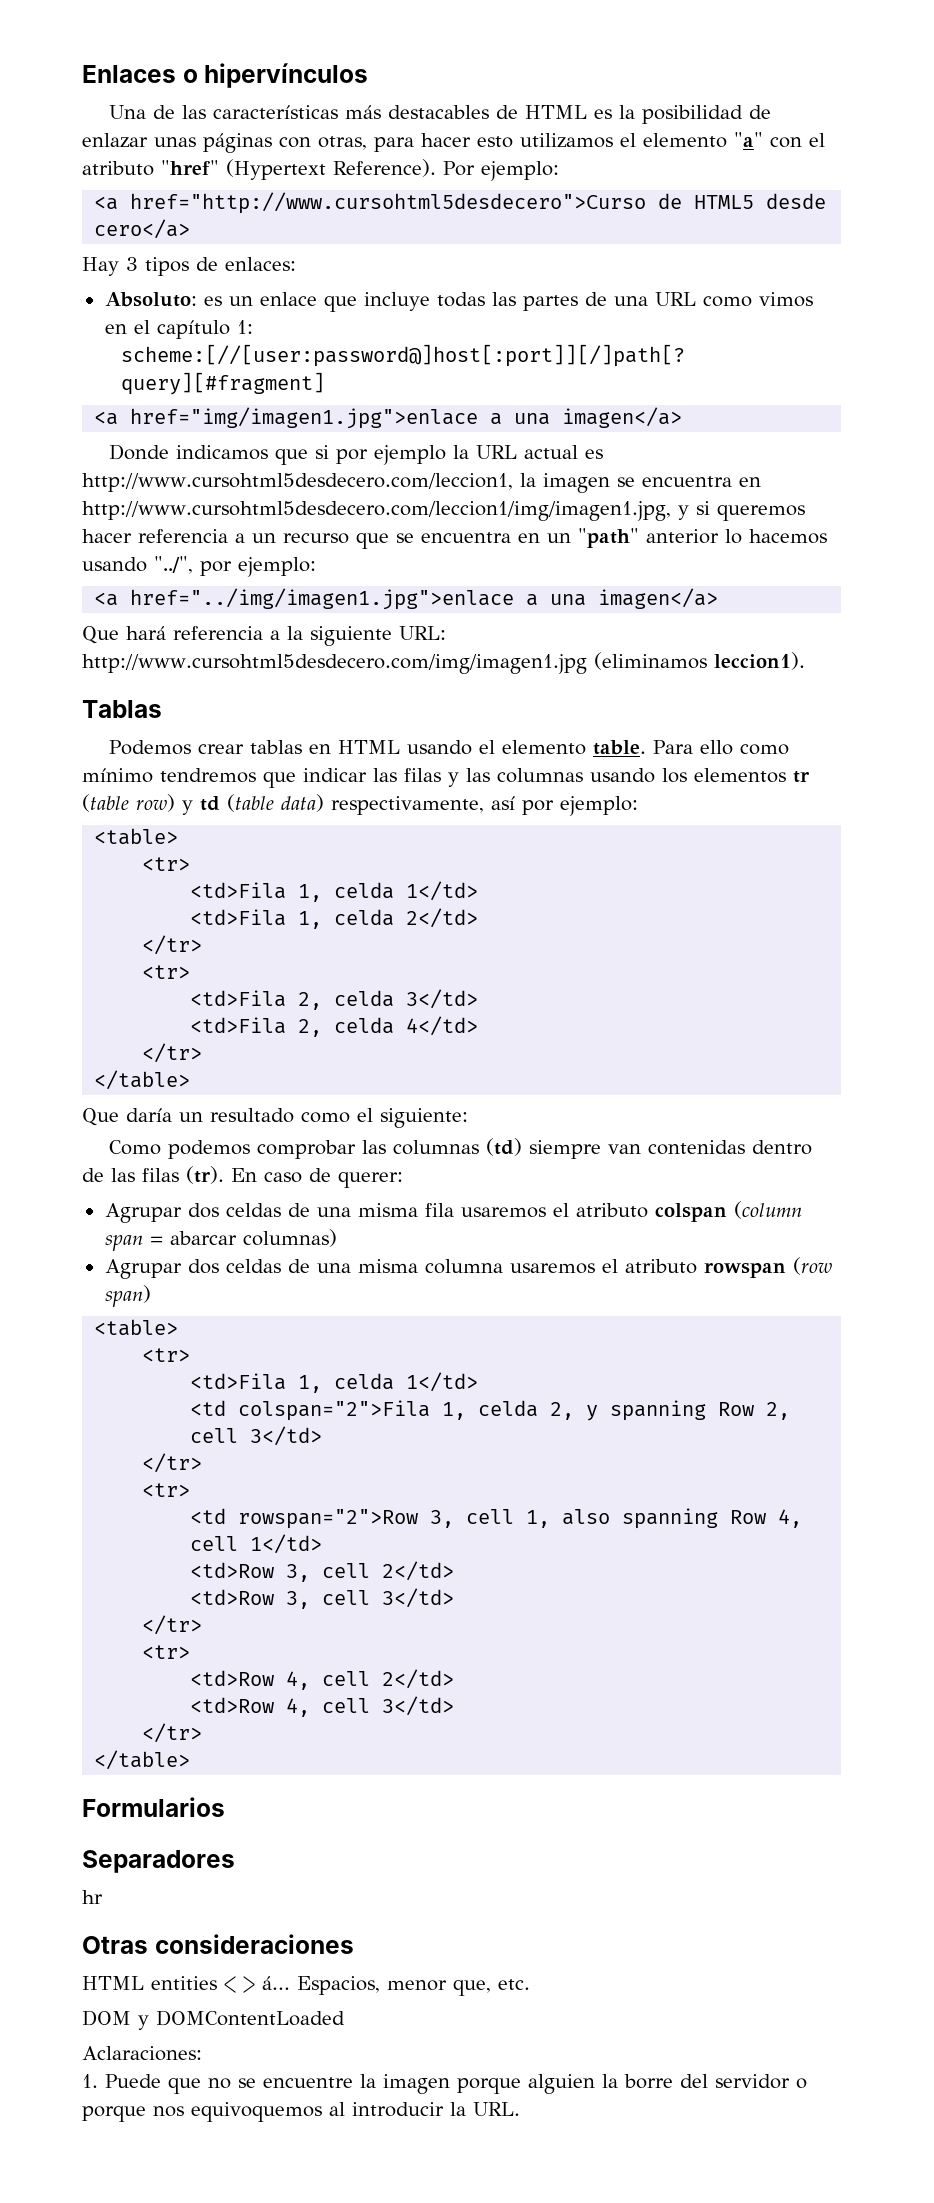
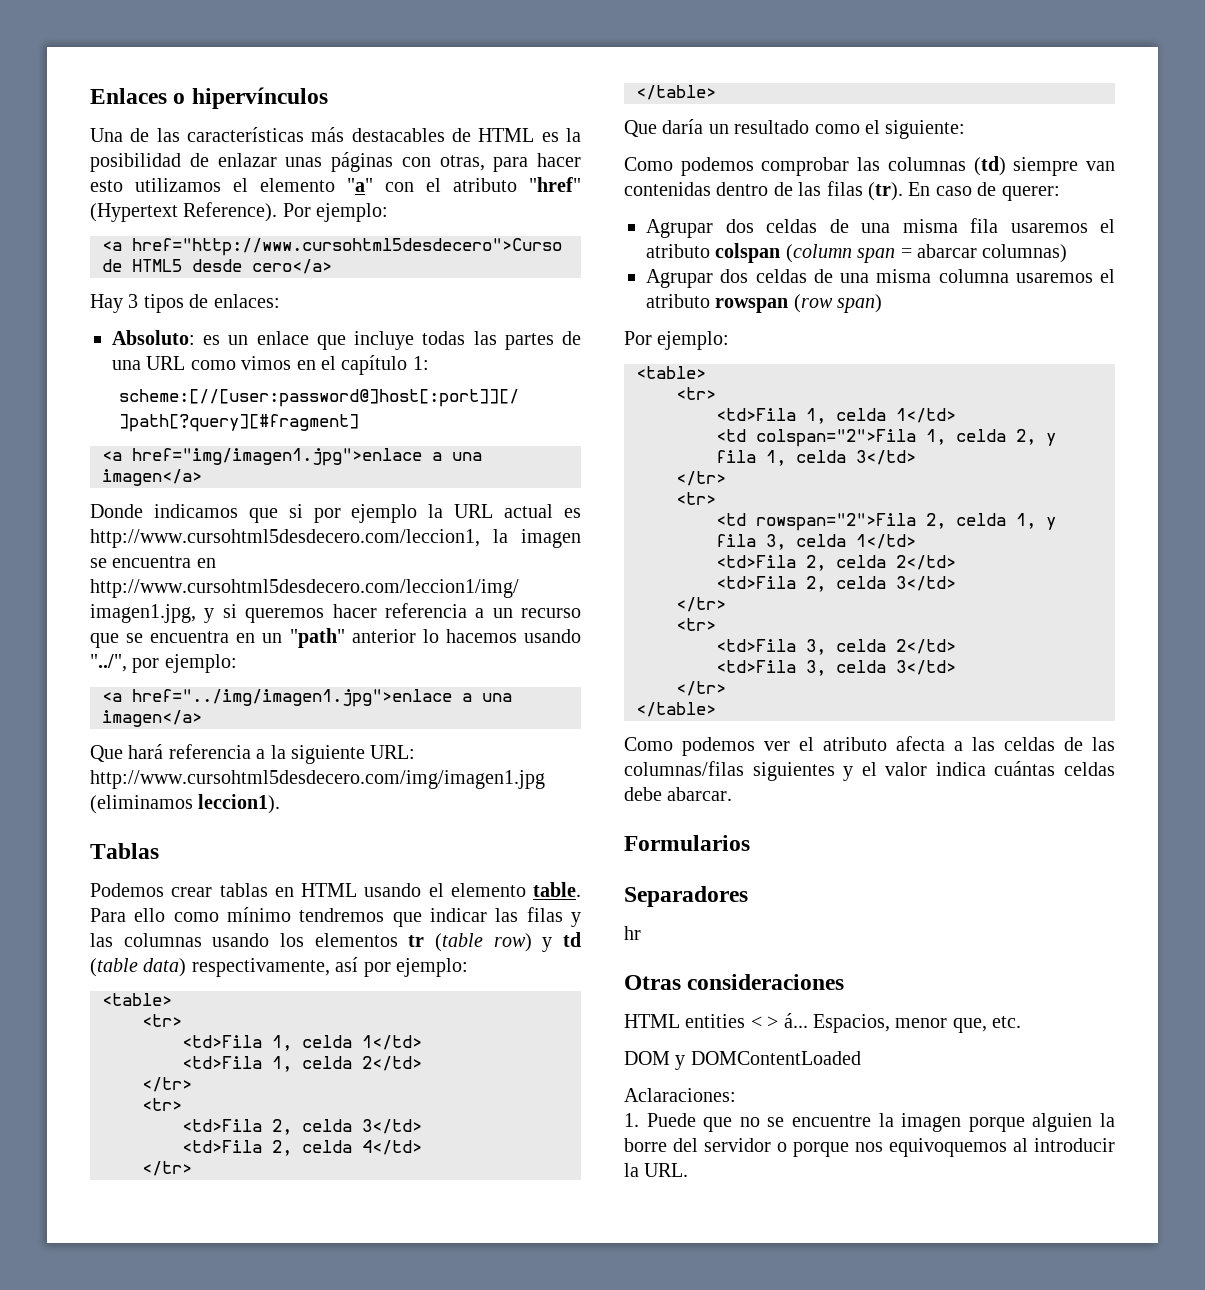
  Agrupar dos celdas de una misma columna usaremos el atributo rowspan (row span)
+ Por ejemplo:
- <td colspan="2">Fila 1, celda 2, y spanning Row 2, cell 3</td>
+ <td colspan="2">Fila 1, celda 2, y fila 1, celda 3</td>
- <td rowspan="2">Row 3, cell 1, also spanning Row 4, cell 1</td>
- <td>Row 3, cell 2</td>
- <td>Row 3, cell 3</td>
+ <td rowspan="2">Fila 2, celda 1, y fila 3, celda 1</td>
+ <td>Fila 2, celda 2</td>
+ <td>Fila 2, celda 3</td>
  </tr>
  <tr>
- <td>Row 4, cell 2</td>
- <td>Row 4, cell 3</td>
+ <td>Fila 3, celda 2</td>
+ <td>Fila 3, celda 3</td>
  </tr>
  </table>
+ Como podemos ver el atributo afecta a las celdas de las columnas/filas siguientes y el valor indica cuántas celdas debe abarcar.

